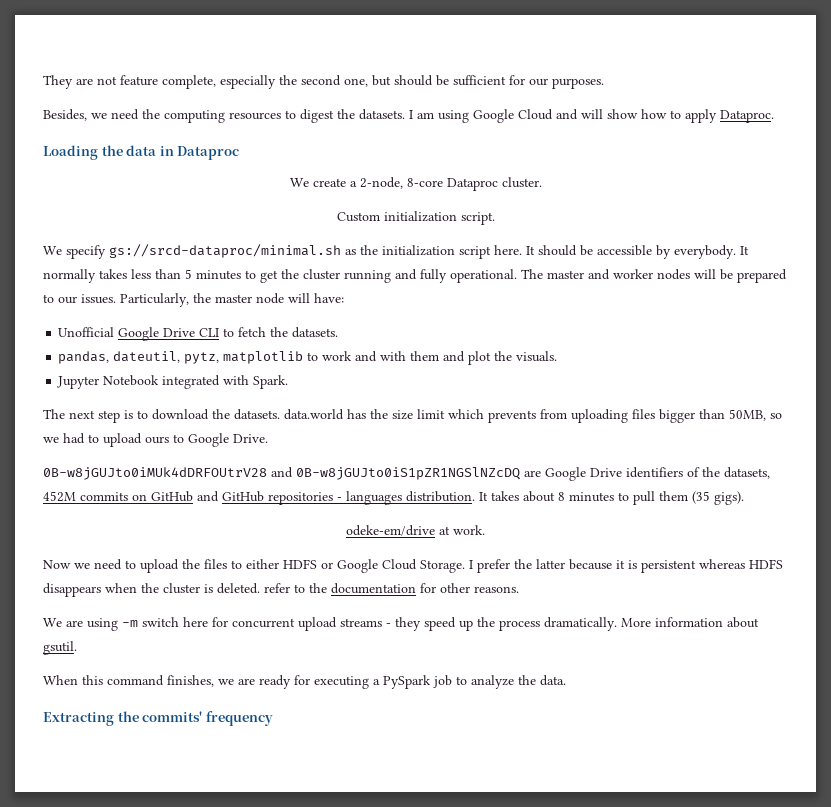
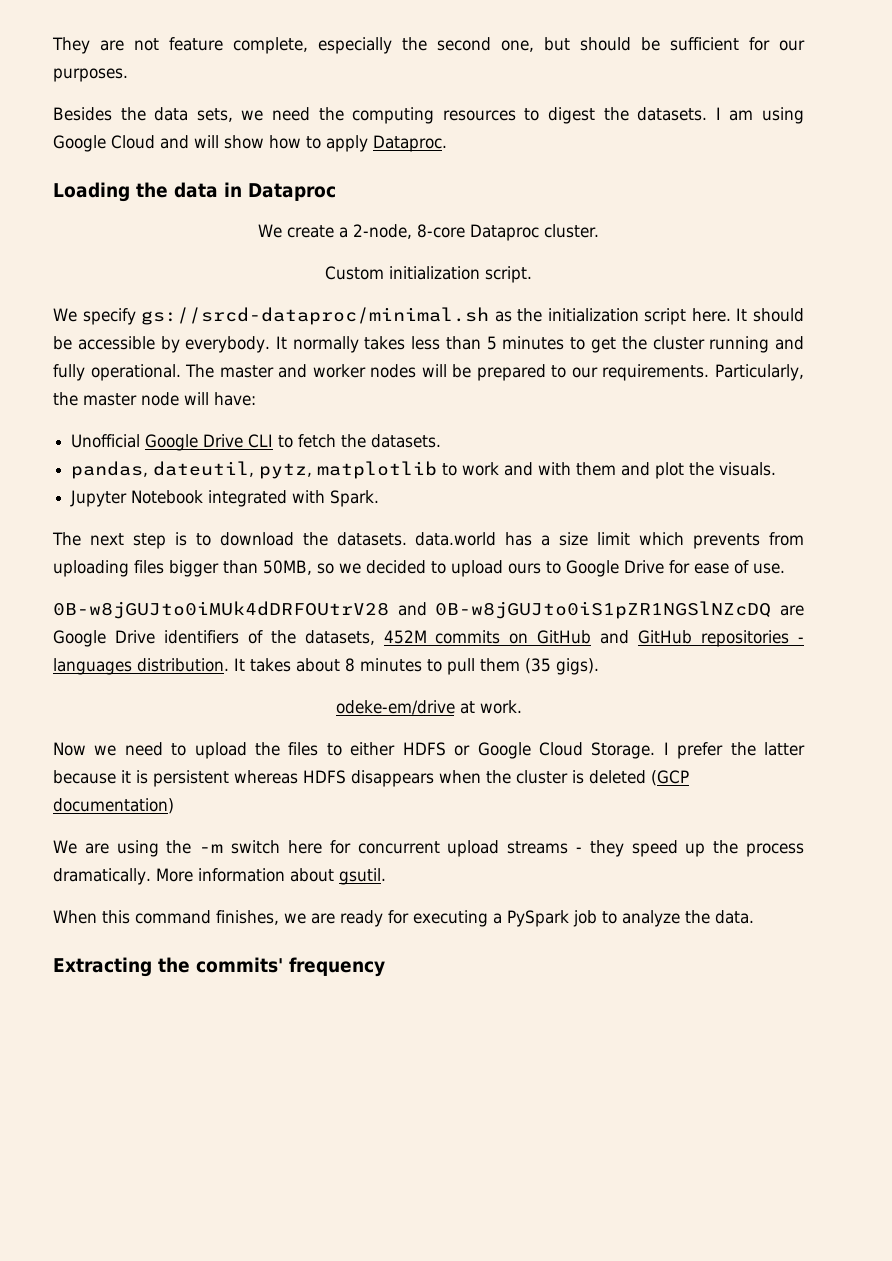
- Besides, we need the computing resources to digest the datasets.
+ Besides the data sets, we need the computing resources to digest the datasets.
- The master and worker nodes will be prepared to our issues.
+ The master and worker nodes will be prepared to our requirements.
- The next step is to download the datasets. data.world has the size limit which prevents from uploading files bigger than 50MB, so we had to upload ours to Google Drive.
+ The next step is to download the datasets. data.world has a size limit which prevents from uploading files bigger than 50MB, so we decided to upload ours to Google Drive for ease of use.
- I prefer the latter because it is persistent whereas HDFS disappears when the cluster is deleted. refer to the documentation for other reasons.
+ I prefer the latter because it is persistent whereas HDFS disappears when the cluster is deleted (GCP documentation)
- We are using -m switch here for concurrent upload streams - they speed up the process dramatically.
+ We are using the -m switch here for concurrent upload streams - they speed up the process dramatically.

